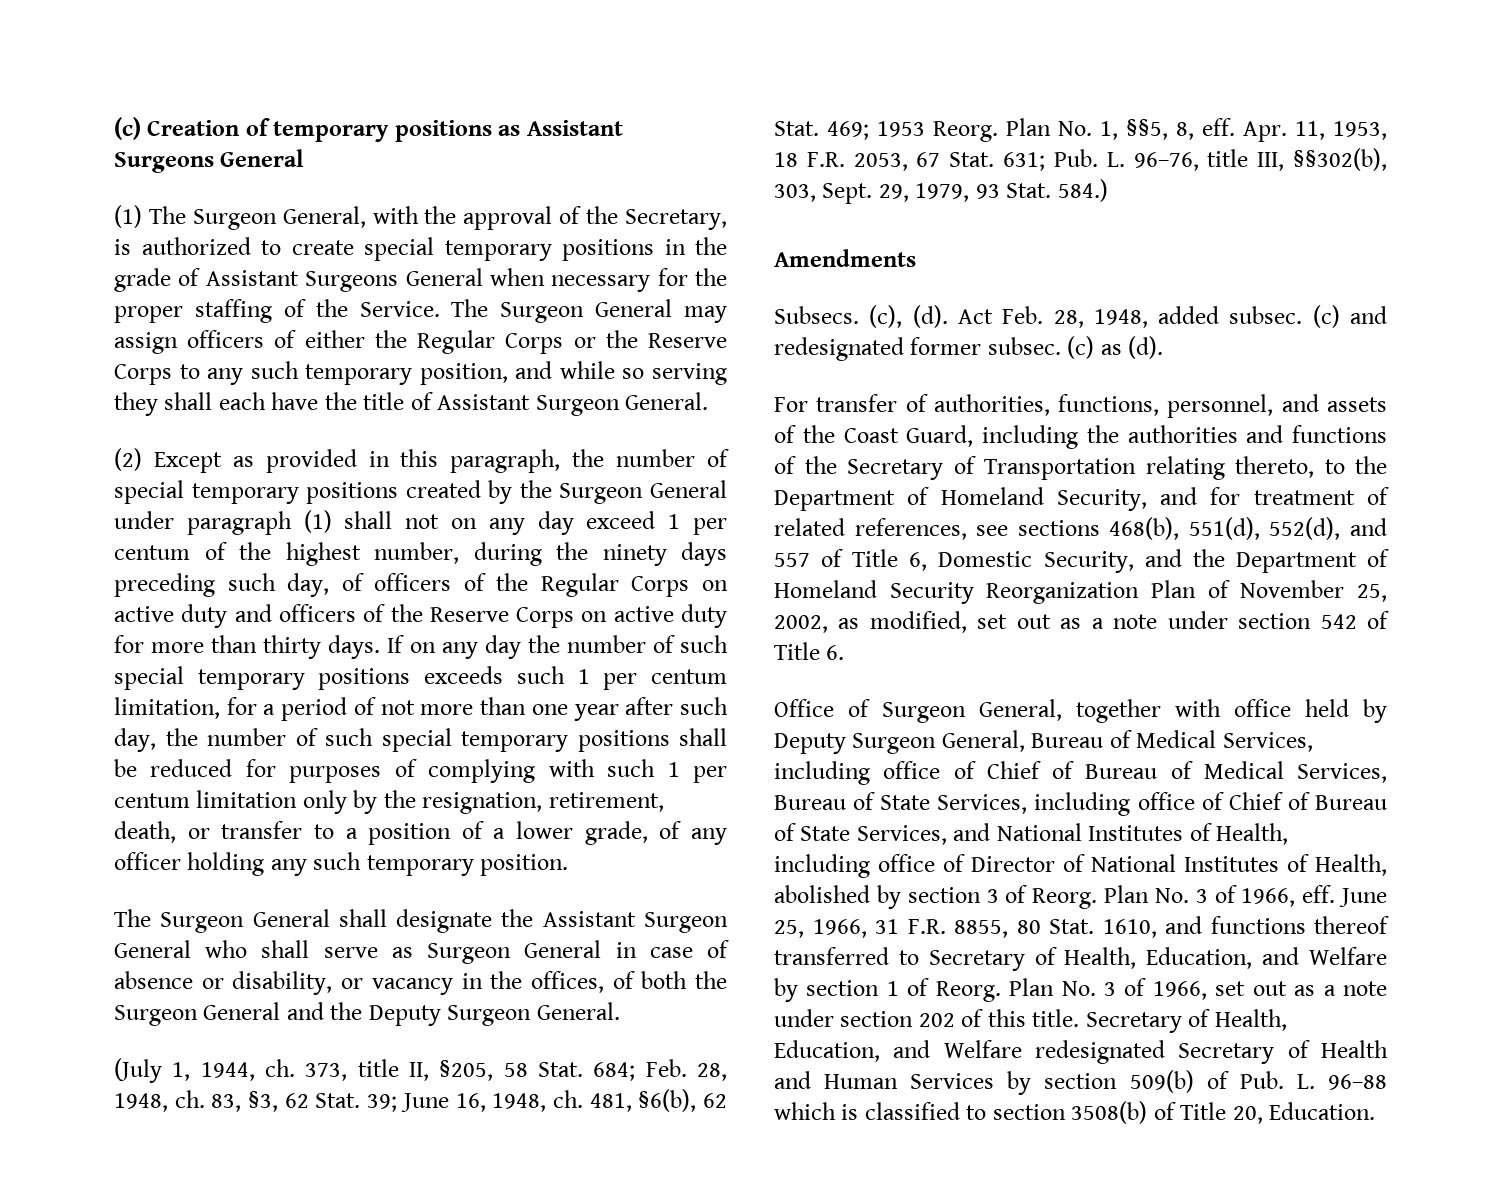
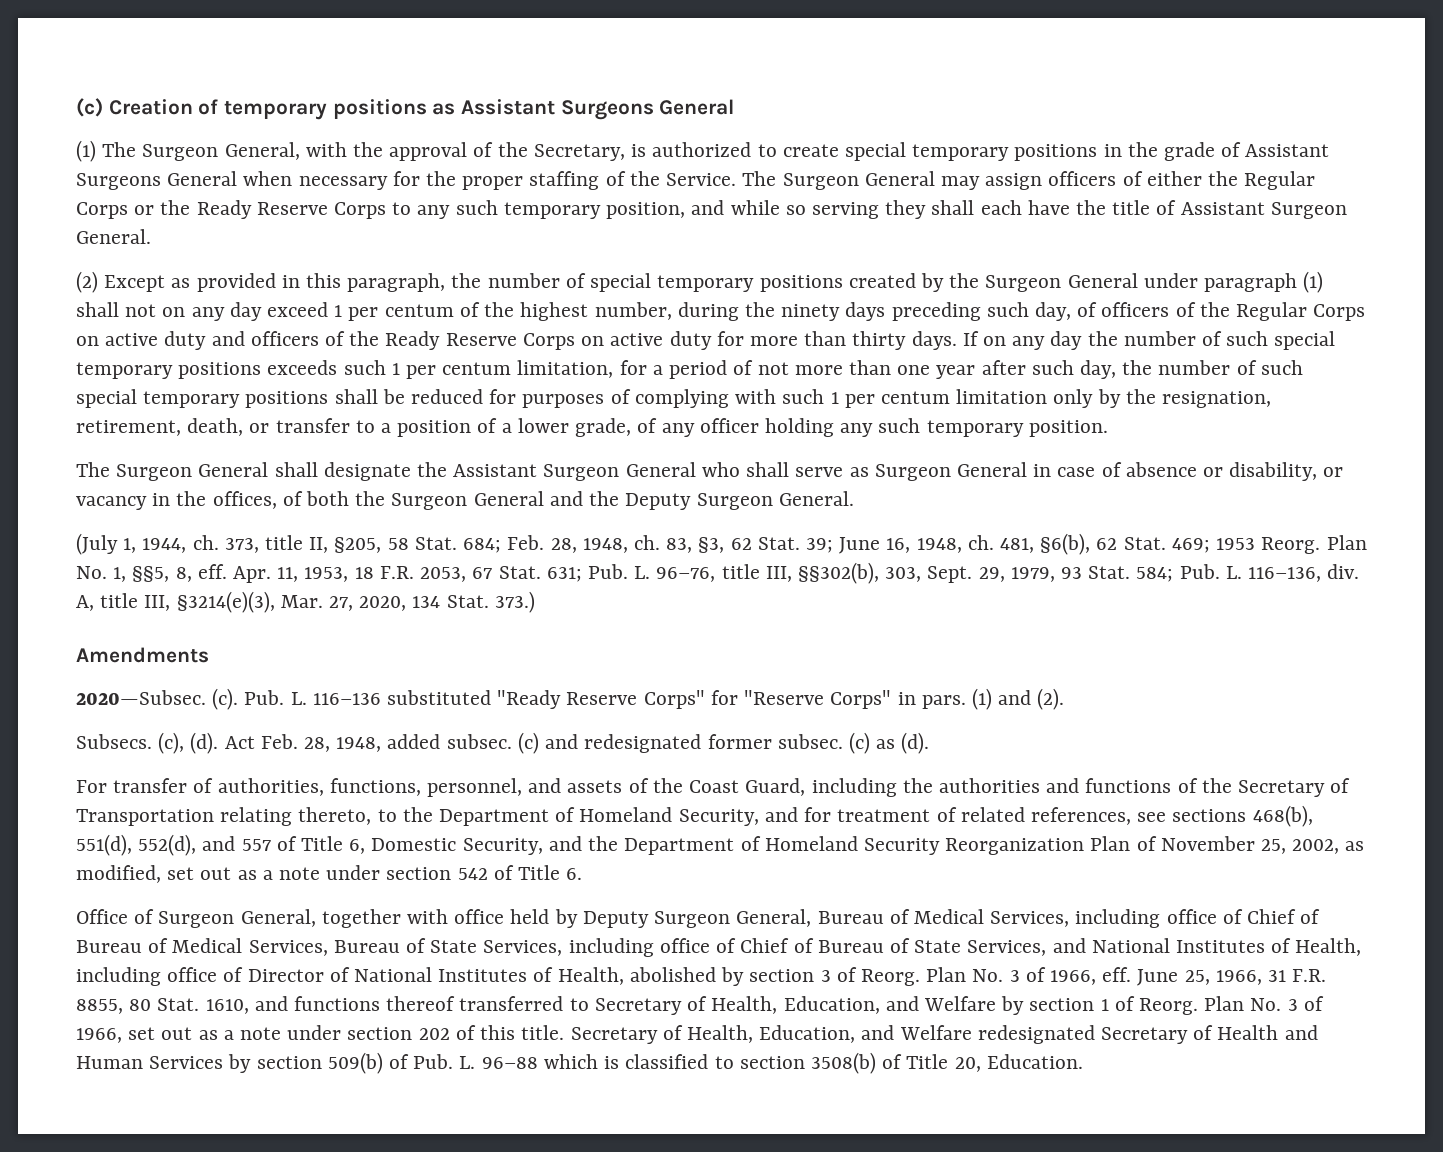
- The Surgeon General may assign officers of either the Regular Corps or the Reserve Corps to any such temporary position, and while so serving they shall each have the title of Assistant Surgeon General.
+ The Surgeon General may assign officers of either the Regular Corps or the Ready Reserve Corps to any such temporary position, and while so serving they shall each have the title of Assistant Surgeon General.
- (2) Except as provided in this paragraph, the number of special temporary positions created by the Surgeon General under paragraph (1) shall not on any day exceed 1 per centum of the highest number, during the ninety days preceding such day, of officers of the Regular Corps on active duty and officers of the Reserve Corps on active duty for more than thirty days.
+ (2) Except as provided in this paragraph, the number of special temporary positions created by the Surgeon General under paragraph (1) shall not on any day exceed 1 per centum of the highest number, during the ninety days preceding such day, of officers of the Regular Corps on active duty and officers of the Ready Reserve Corps on active duty for more than thirty days.
- 584.)
+ 584; Pub. L. 116–136, div. A, title III, §3214(e)(3), Mar. 27, 2020, 134 Stat. 373.)
  Amendments
+ 2020—Subsec. (c). Pub. L. 116–136 substituted "Ready Reserve Corps" for "Reserve Corps" in pars. (1) and (2).

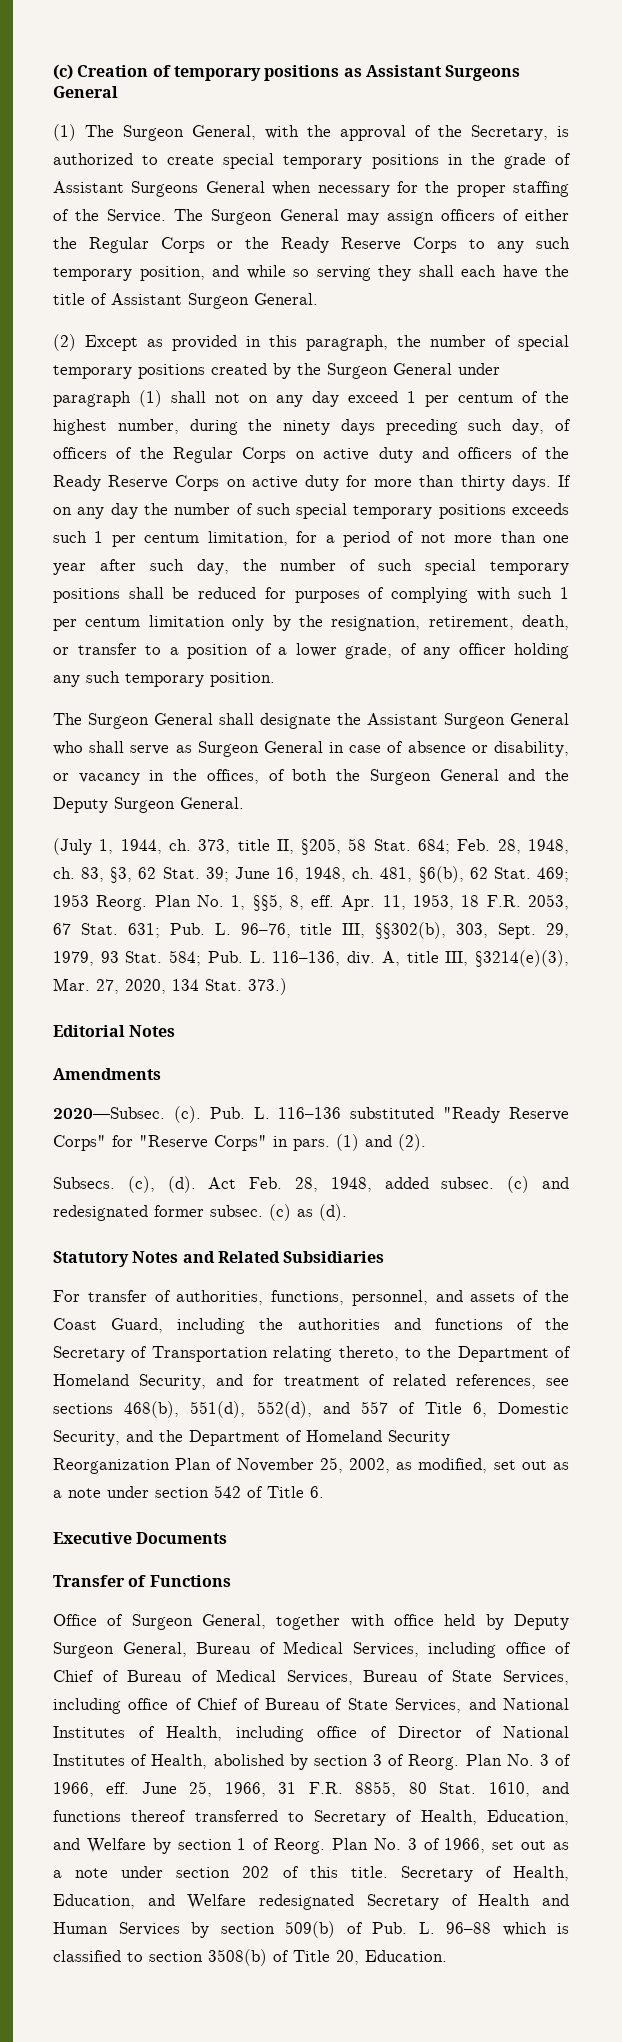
+ Editorial Notes
+ Statutory Notes and Related Subsidiaries
+ Executive Documents
+ Transfer of Functions

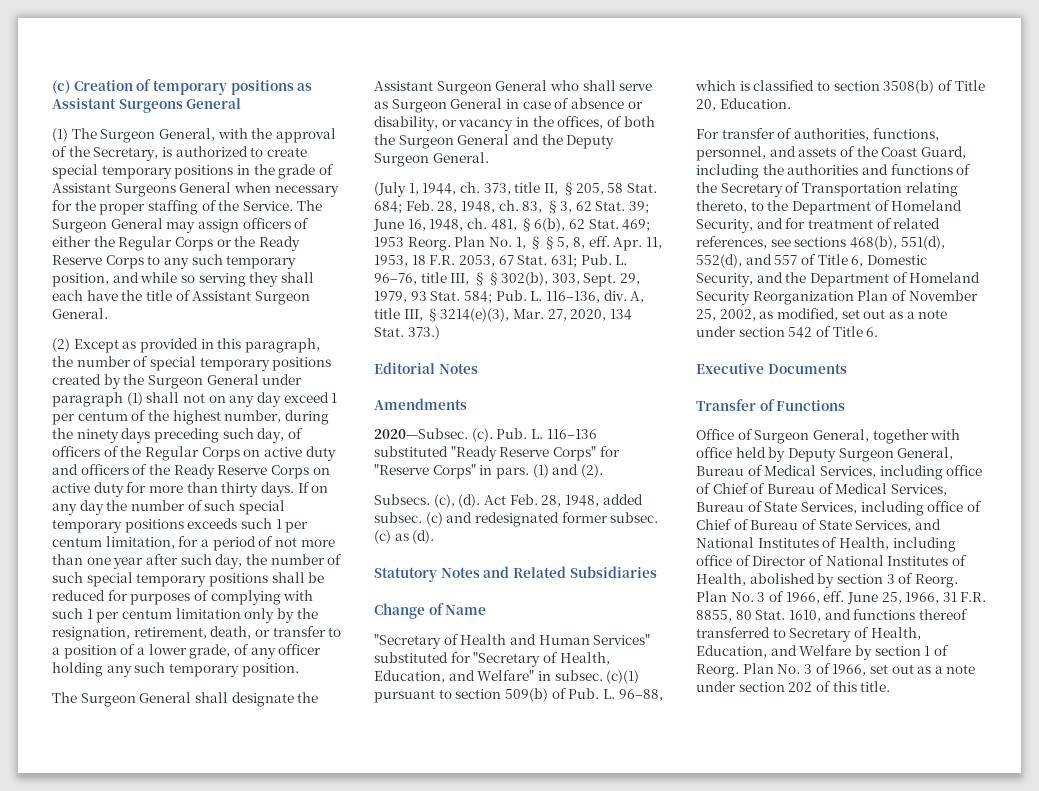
+ Change of Name
+ "Secretary of Health and Human Services" substituted for "Secretary of Health, Education, and Welfare" in subsec. (c)(1) pursuant to section 509(b) of Pub. L. 96–88, which is classified to section 3508(b) of Title 20, Education.
- Secretary of Health, Education, and Welfare redesignated Secretary of Health and Human Services by section 509(b) of Pub. L. 96–88 which is classified to section 3508(b) of Title 20, Education.

